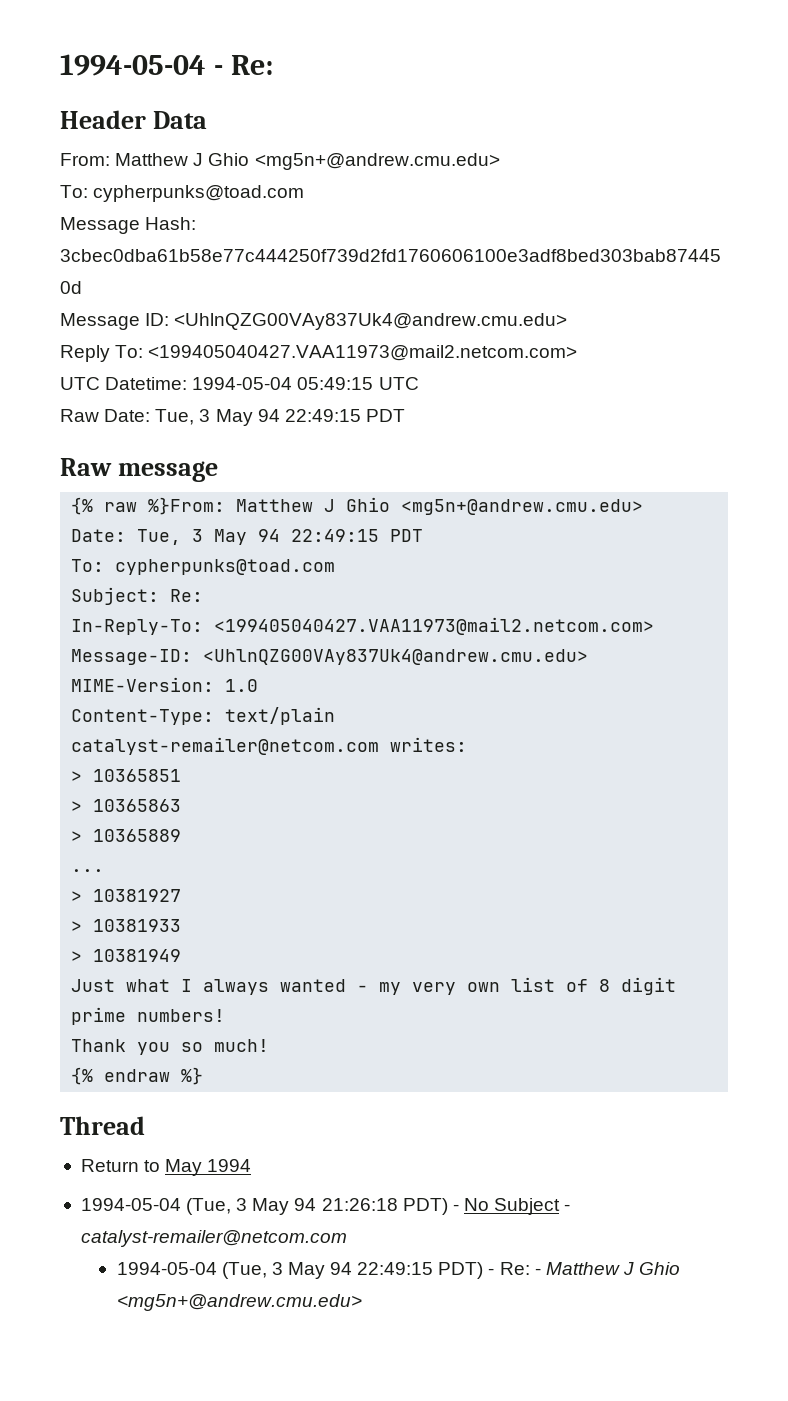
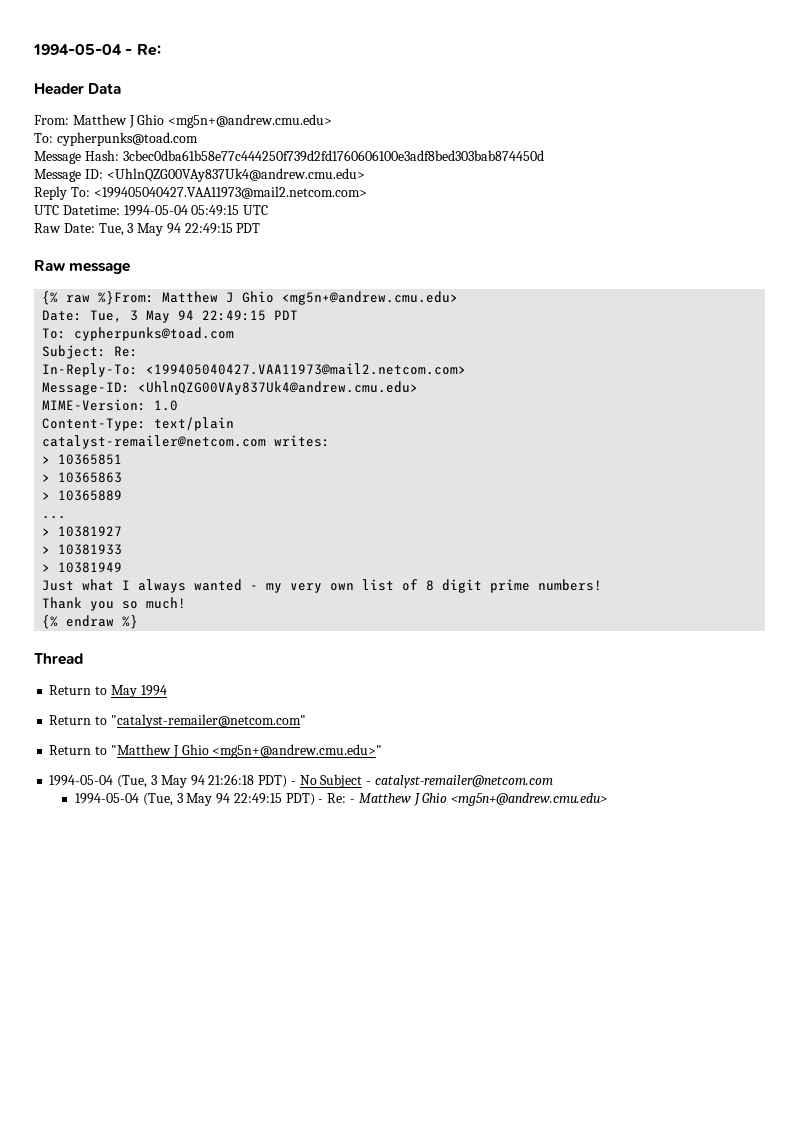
+ Return to "catalyst-remailer@netcom.com"
+ Return to "Matthew J Ghio <mg5n+@andrew.cmu.edu>"

